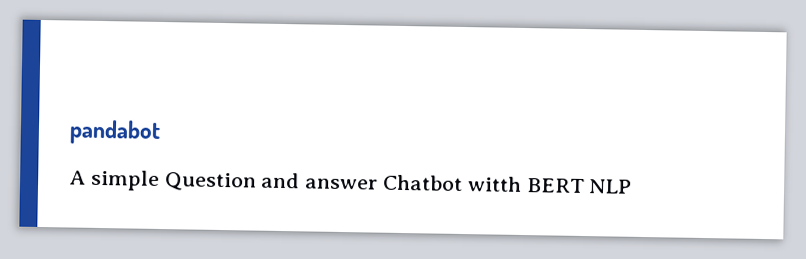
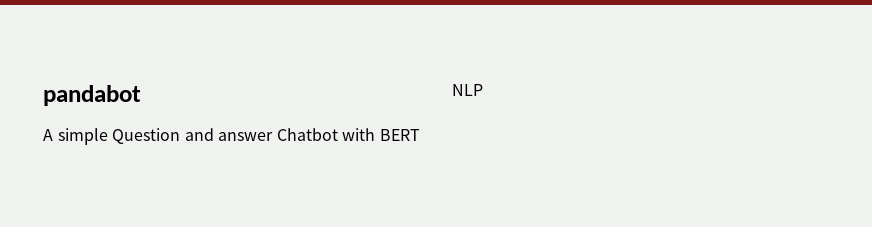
- A simple Question and answer Chatbot witth BERT NLP
+ A simple Question and answer Chatbot with BERT NLP

